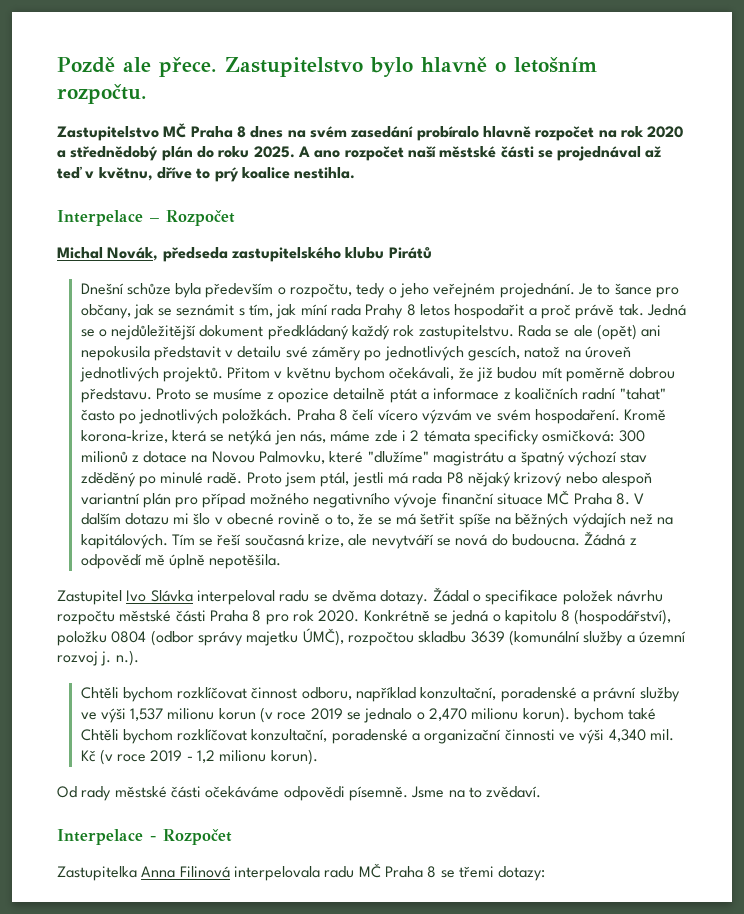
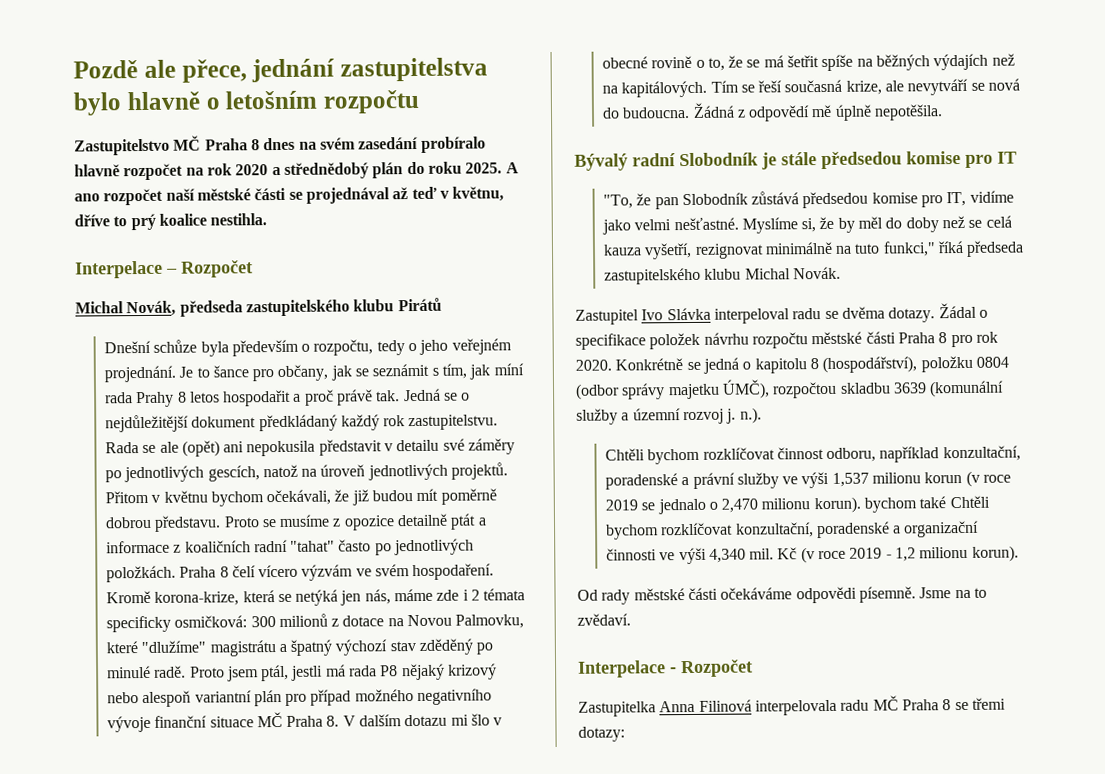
- Pozdě ale přece. Zastupitelstvo bylo hlavně o letošním rozpočtu.
+ Pozdě ale přece, jednání zastupitelstva bylo hlavně o letošním rozpočtu
+ Bývalý radní Slobodník je stále předsedou komise pro IT
+ "To, že pan Slobodník zůstává předsedou komise pro IT, vidíme jako velmi nešťastné. Myslíme si, že by měl do doby než se celá kauza vyšetří, rezignovat minimálně na tuto funkci," říká předseda zastupitelského klubu Michal Novák.

